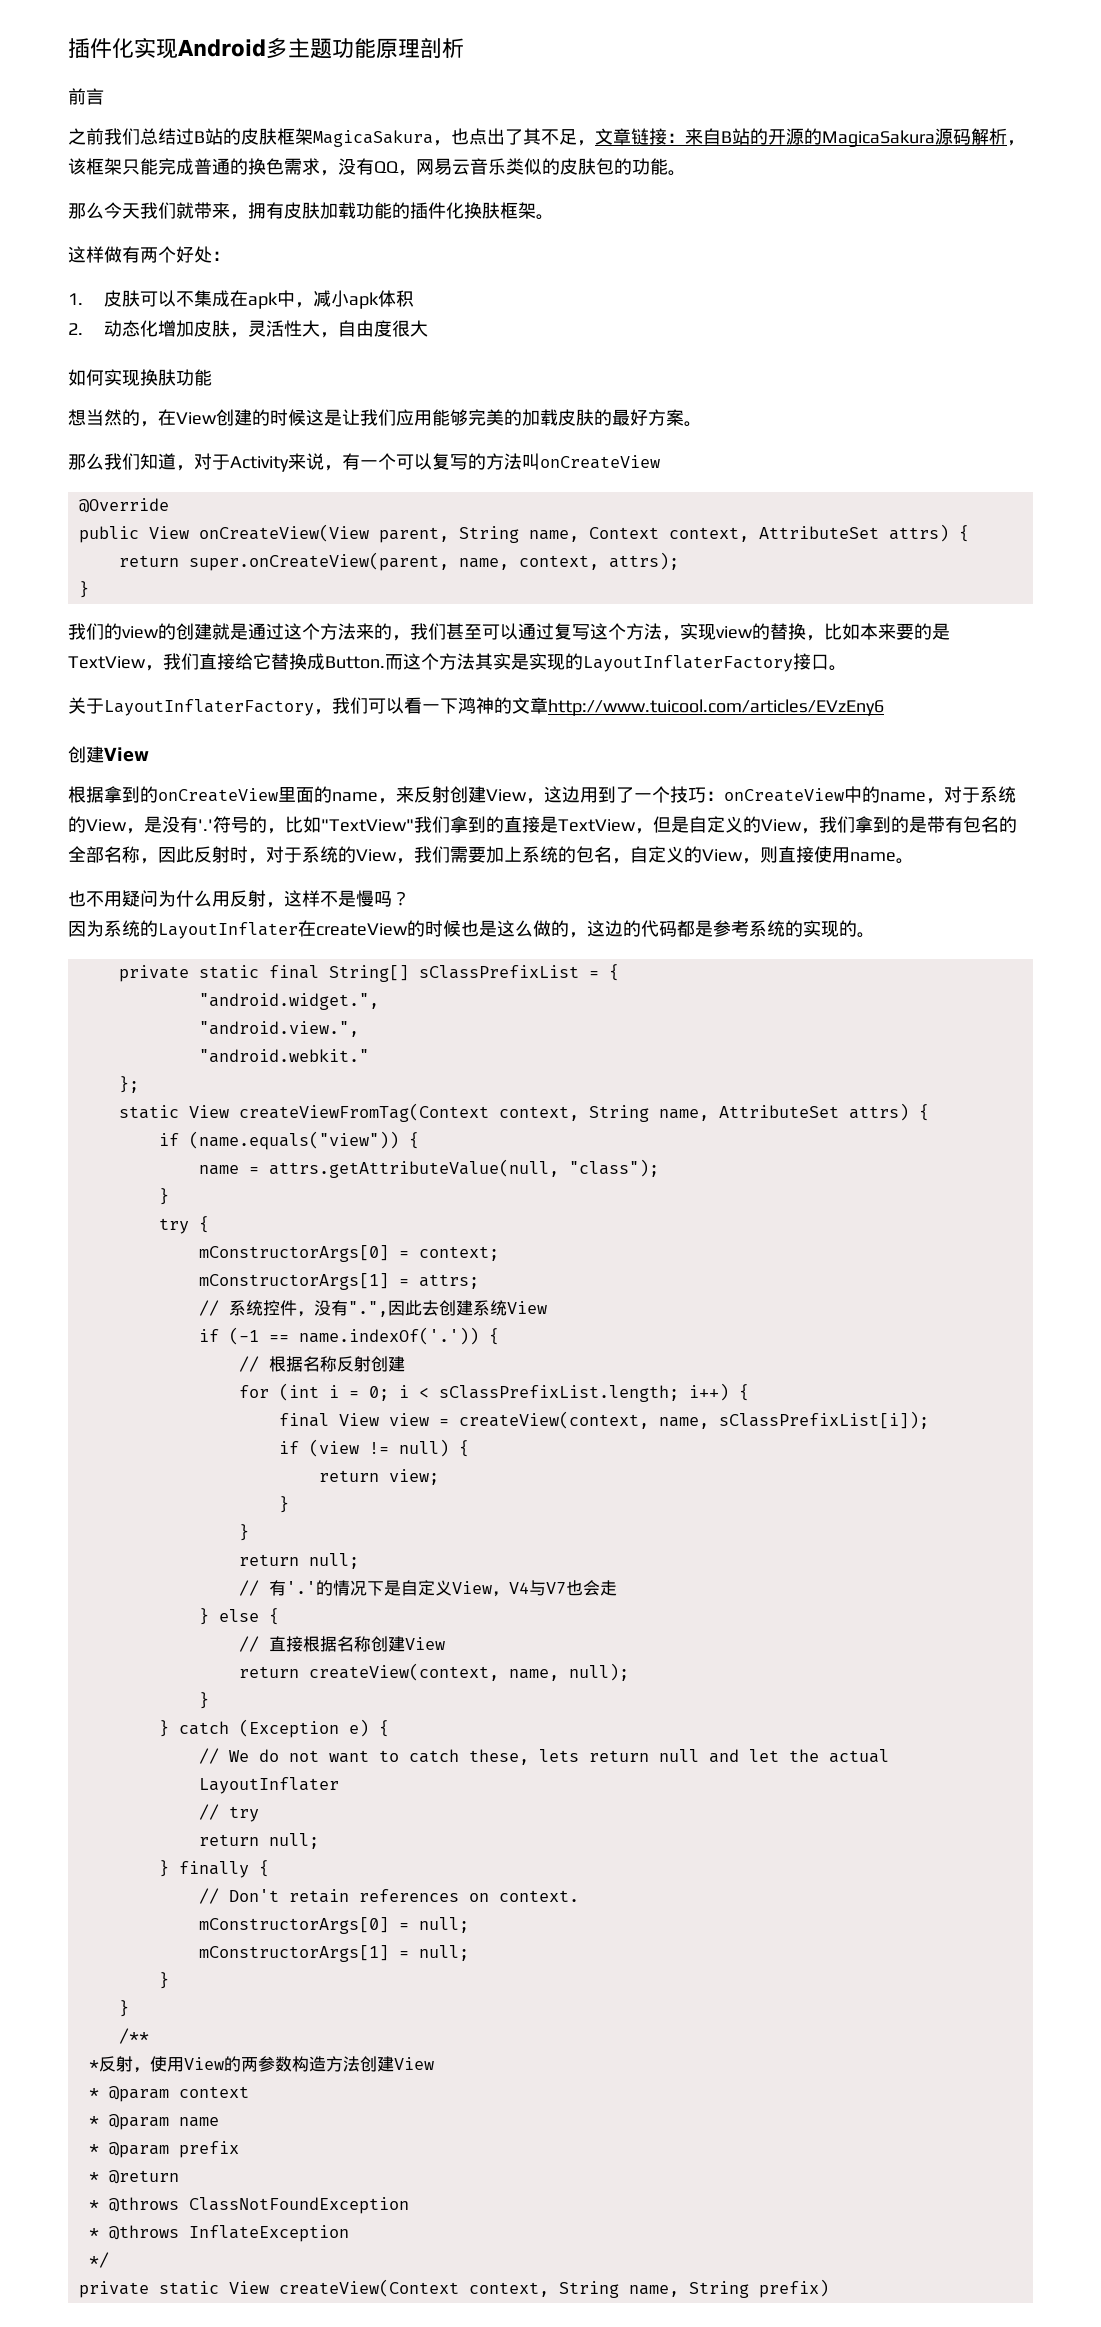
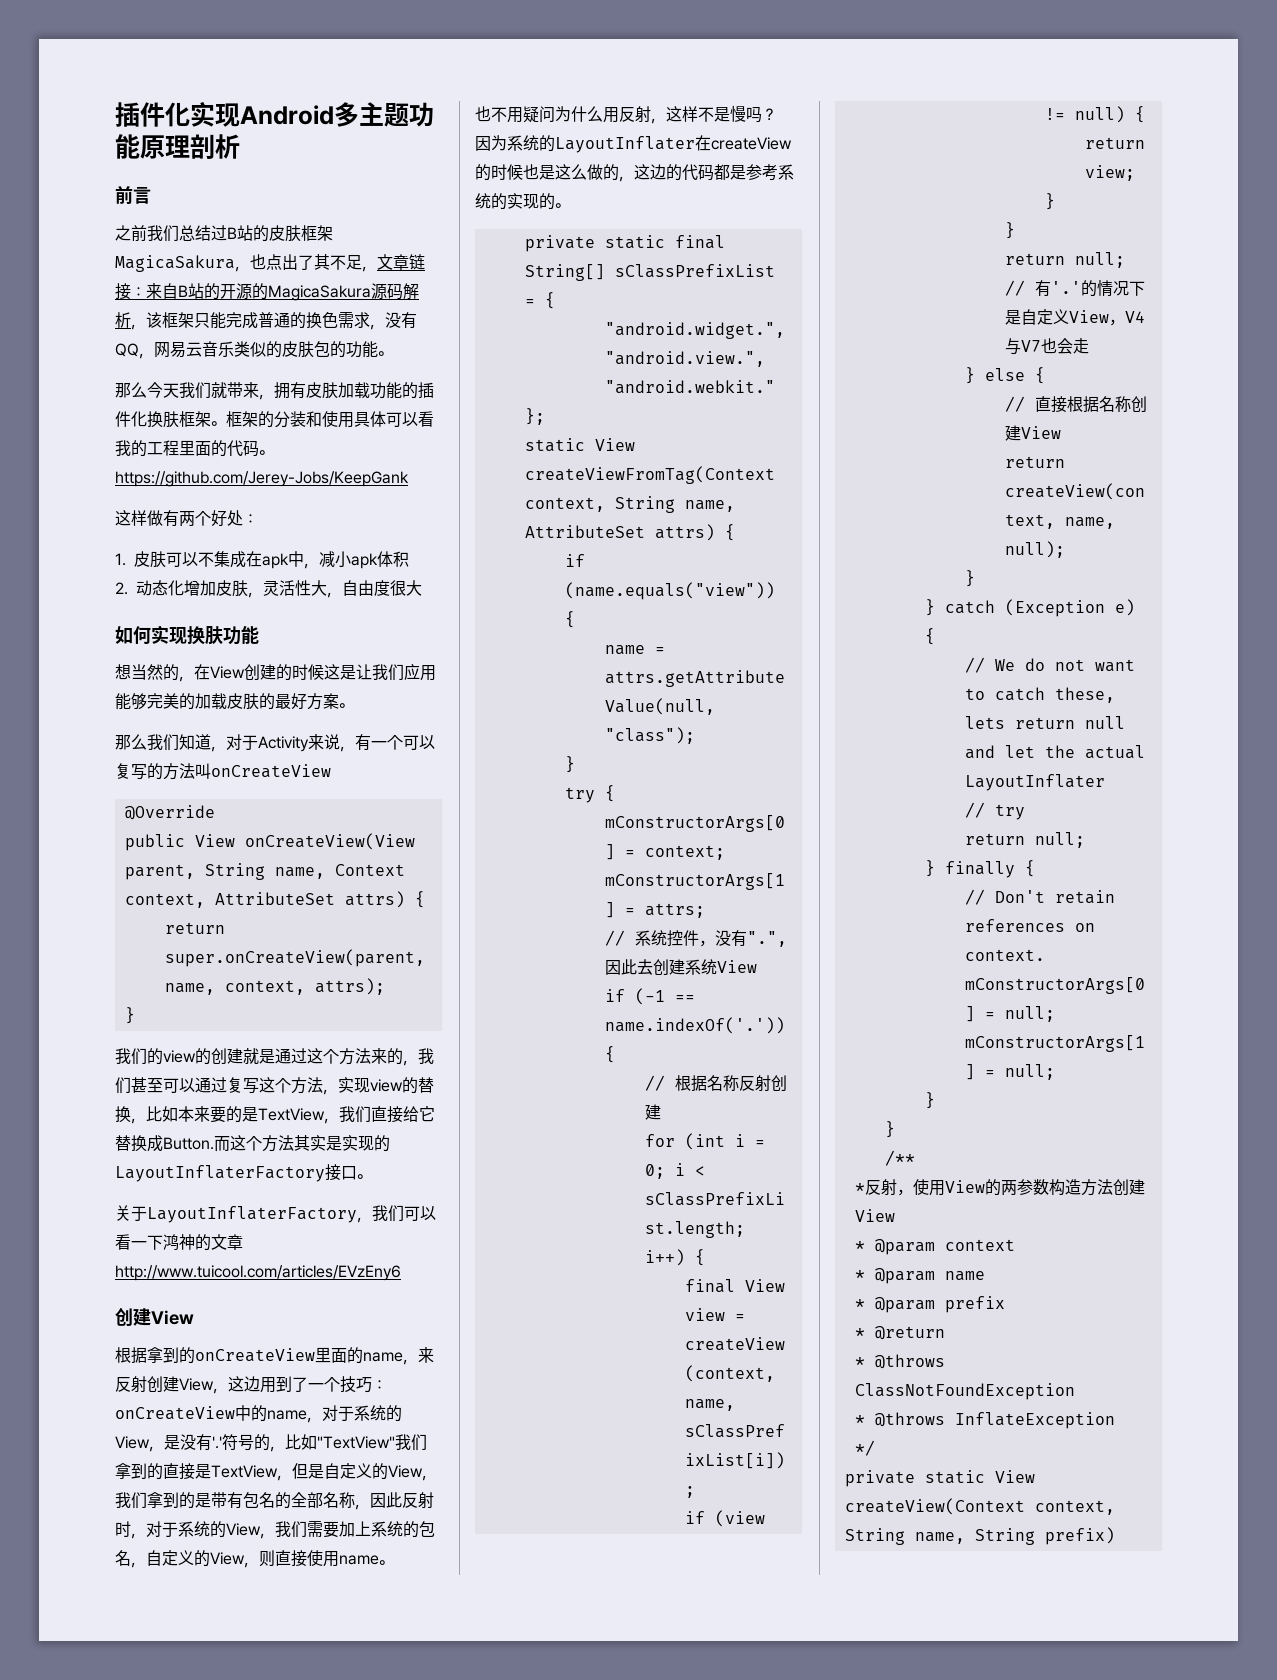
+ 框架的分装和使用具体可以看我的工程里面的代码。https://github.com/Jerey-Jobs/KeepGank

